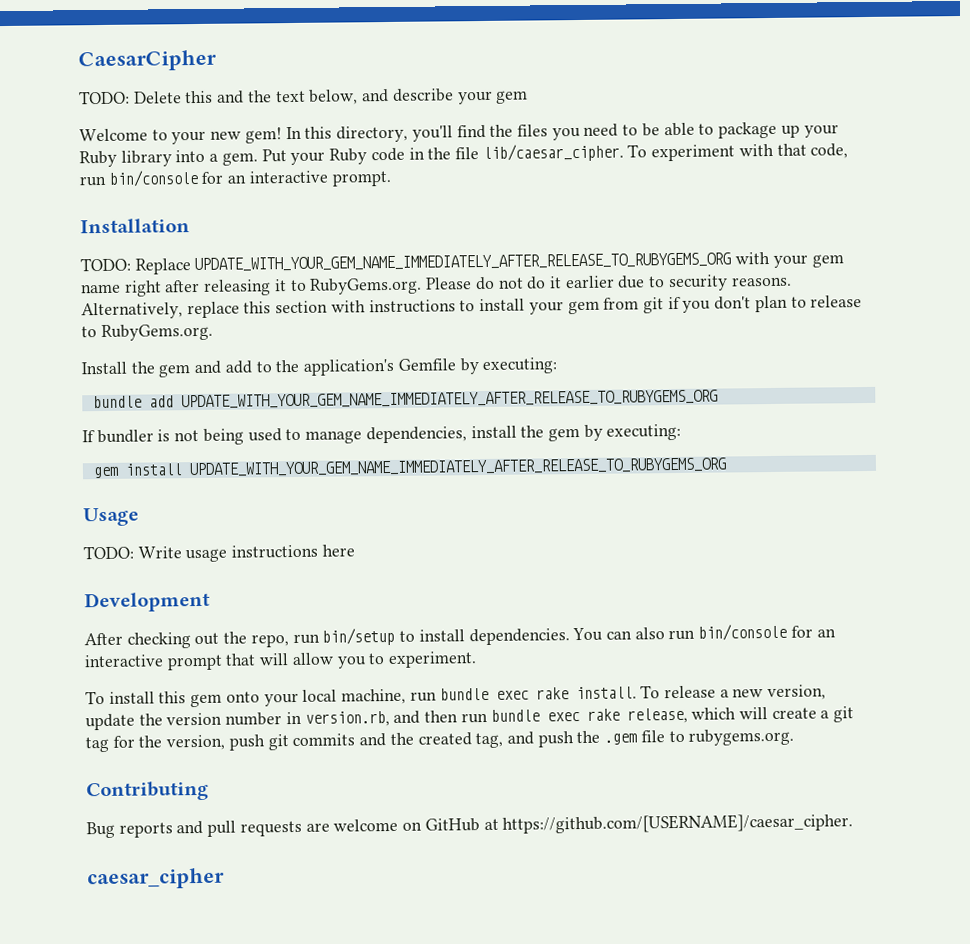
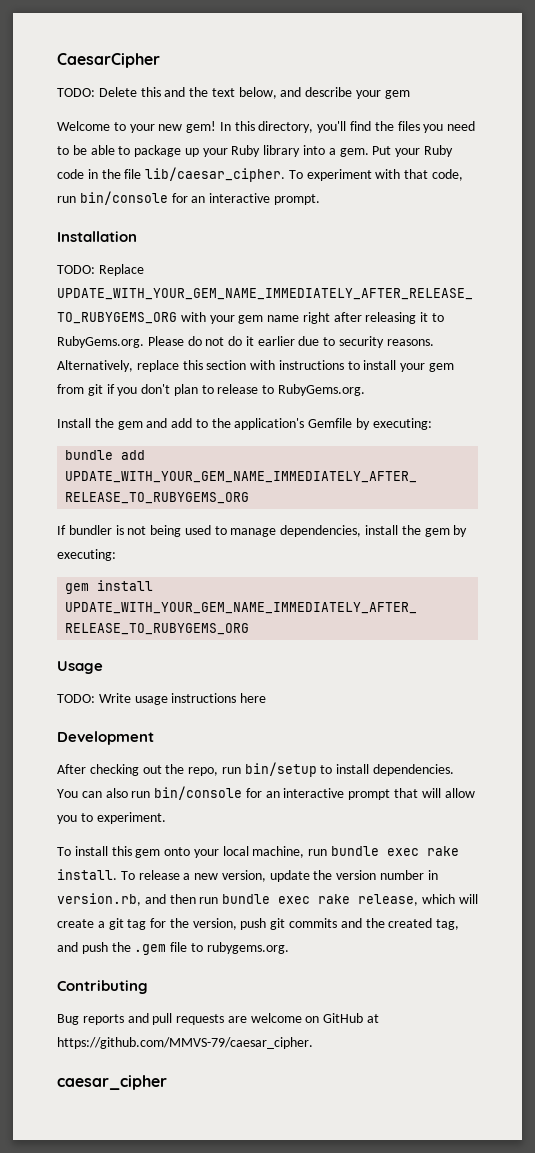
- Bug reports and pull requests are welcome on GitHub at https://github.com/[USERNAME]/caesar_cipher.
+ Bug reports and pull requests are welcome on GitHub at https://github.com/MMVS-79/caesar_cipher.

